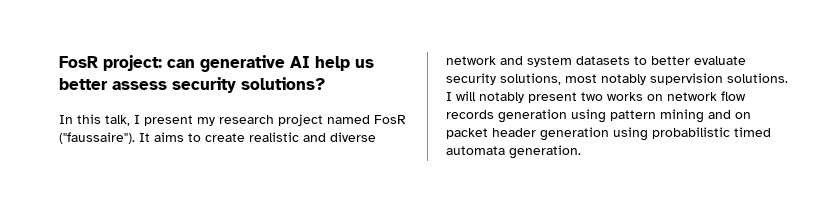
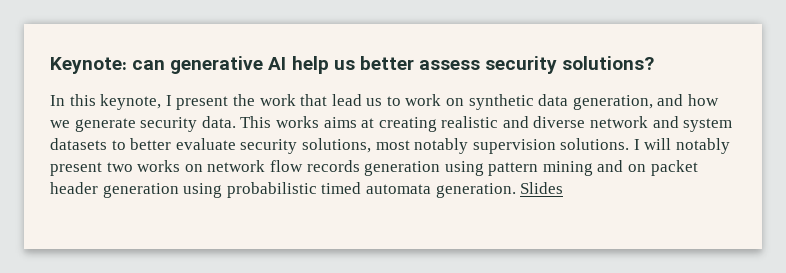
- FosR project: can generative AI help us better assess security solutions?
+ Keynote: can generative AI help us better assess security solutions?
- In this talk, I present my research project named FosR ("faussaire"). It aims to create realistic and diverse network and system datasets to better evaluate security solutions, most notably supervision solutions.
+ In this keynote, I present the work that lead us to work on synthetic data generation, and how we generate security data. This works aims at creating realistic and diverse network and system datasets to better evaluate security solutions, most notably supervision solutions.
+ Slides

